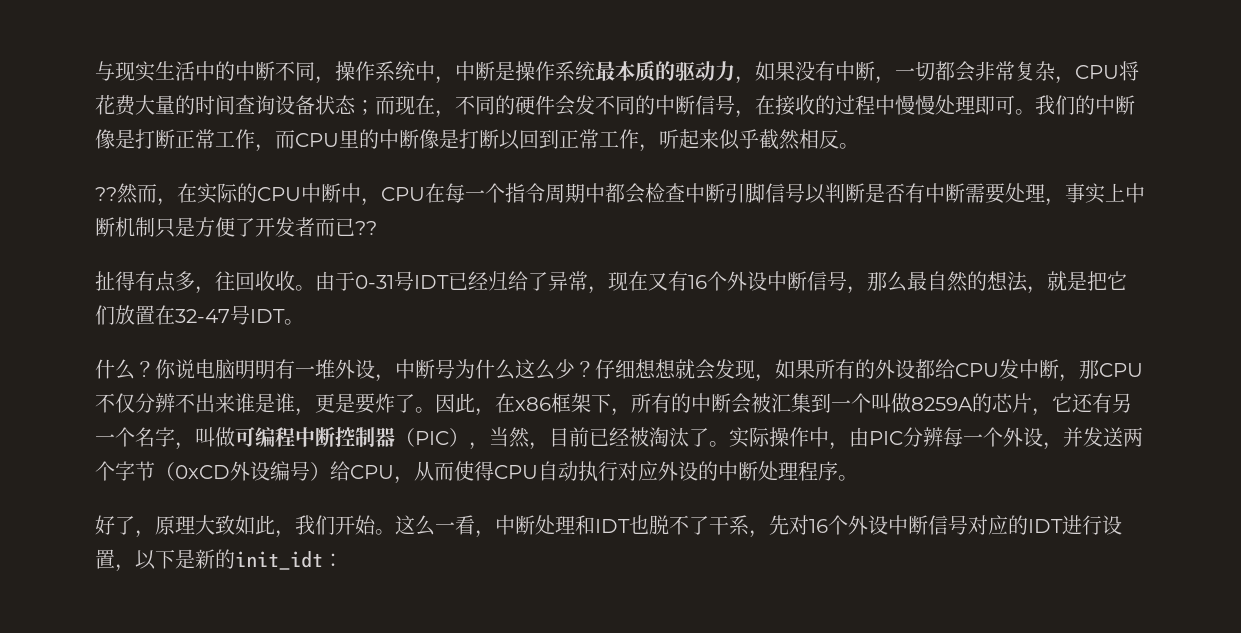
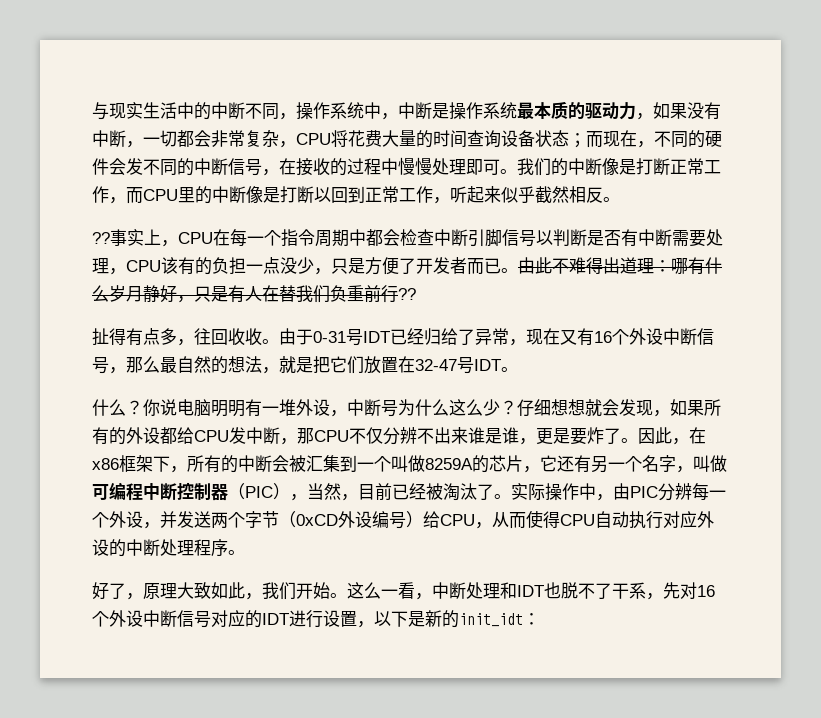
- 然而，在实际的CPU中断中，CPU在每一个指令周期中都会检查中断引脚信号以判断是否有中断需要处理，事实上中断机制只是方便了开发者而已??
+ 事实上，CPU在每一个指令周期中都会检查中断引脚信号以判断是否有中断需要处理，CPU该有的负担一点没少，只是方便了开发者而已。由此不难得出道理：哪有什么岁月静好，只是有人在替我们负重前行??

